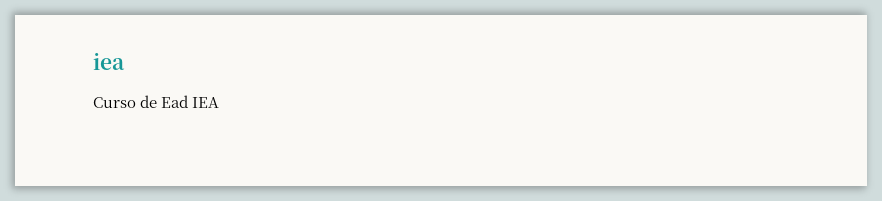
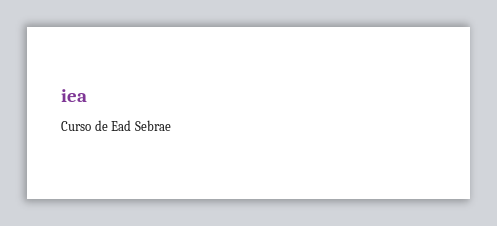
- Curso de Ead IEA
+ Curso de Ead Sebrae

